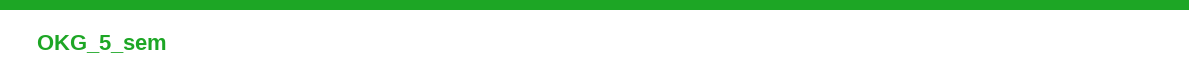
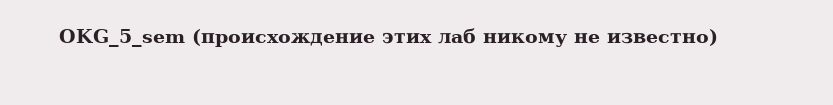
- OKG_5_sem
+ OKG_5_sem (происхождение этих лаб никому не известно)

